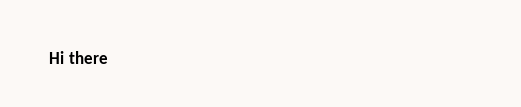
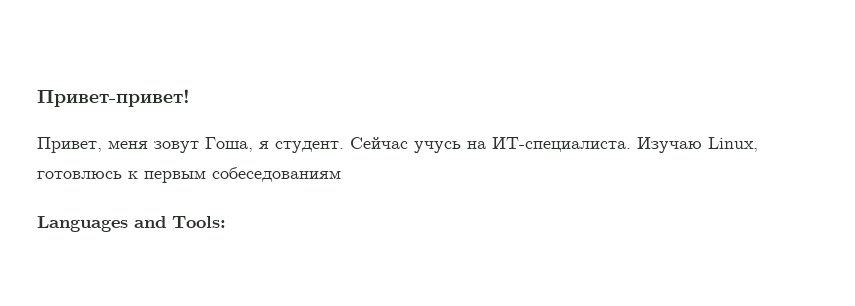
- Hi there
+ Привет-привет!
+ Привет, меня зовут Гоша, я студент. Сейчас учусь на ИТ-специалиста. Изучаю Linux, готовлюсь к первым собеседованиям
+ Languages and Tools:

